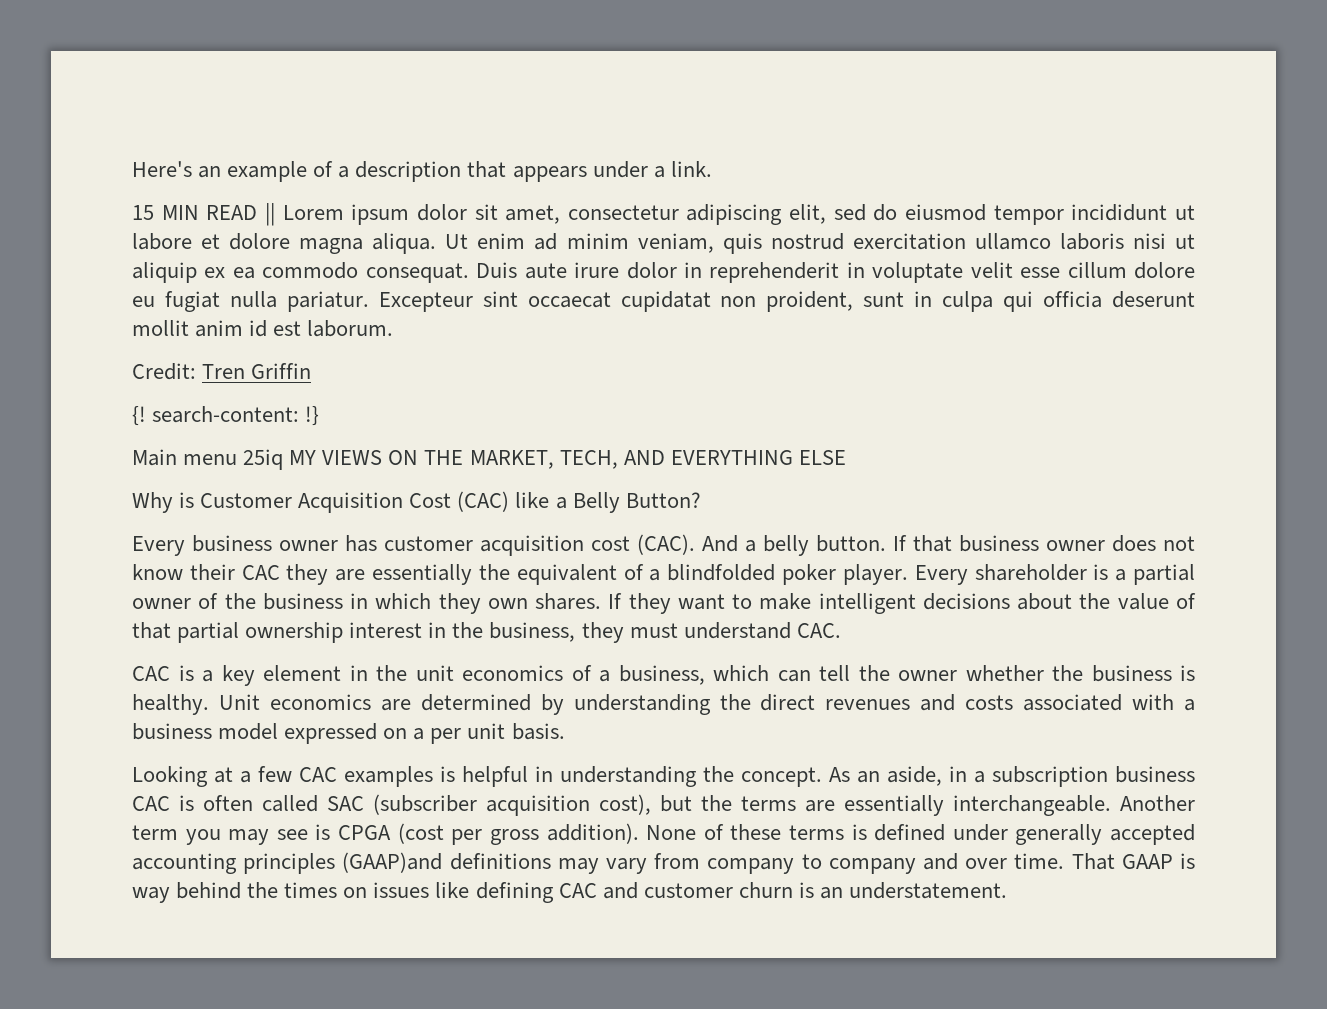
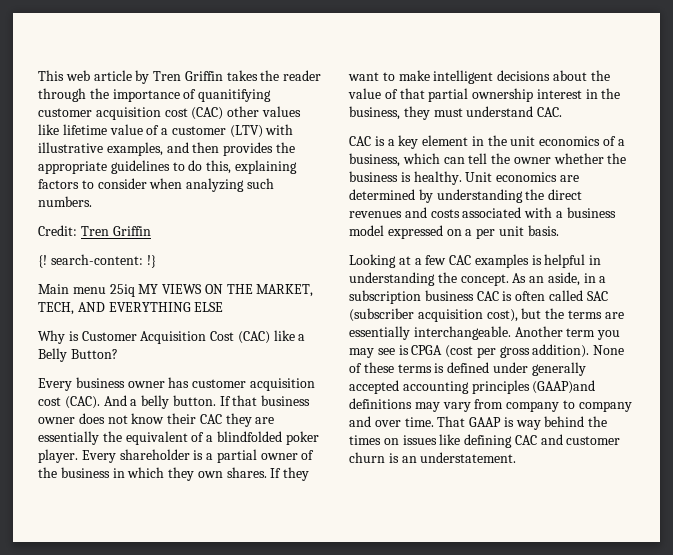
- Here's an example of a description that appears under a link.
- 15 MIN READ || Lorem ipsum dolor sit amet, consectetur adipiscing elit, sed do eiusmod tempor incididunt ut labore et dolore magna aliqua. Ut enim ad minim veniam, quis nostrud exercitation ullamco laboris nisi ut aliquip ex ea commodo consequat. Duis aute irure dolor in reprehenderit in voluptate velit esse cillum dolore eu fugiat nulla pariatur. Excepteur sint occaecat cupidatat non proident, sunt in culpa qui officia deserunt mollit anim id est laborum.
+ This web article by Tren Griffin takes the reader through the importance of quanitifying customer acquisition cost (CAC) other values like lifetime value of a customer (LTV) with illustrative examples, and then provides the appropriate guidelines to do this, explaining factors to consider when analyzing such numbers.

